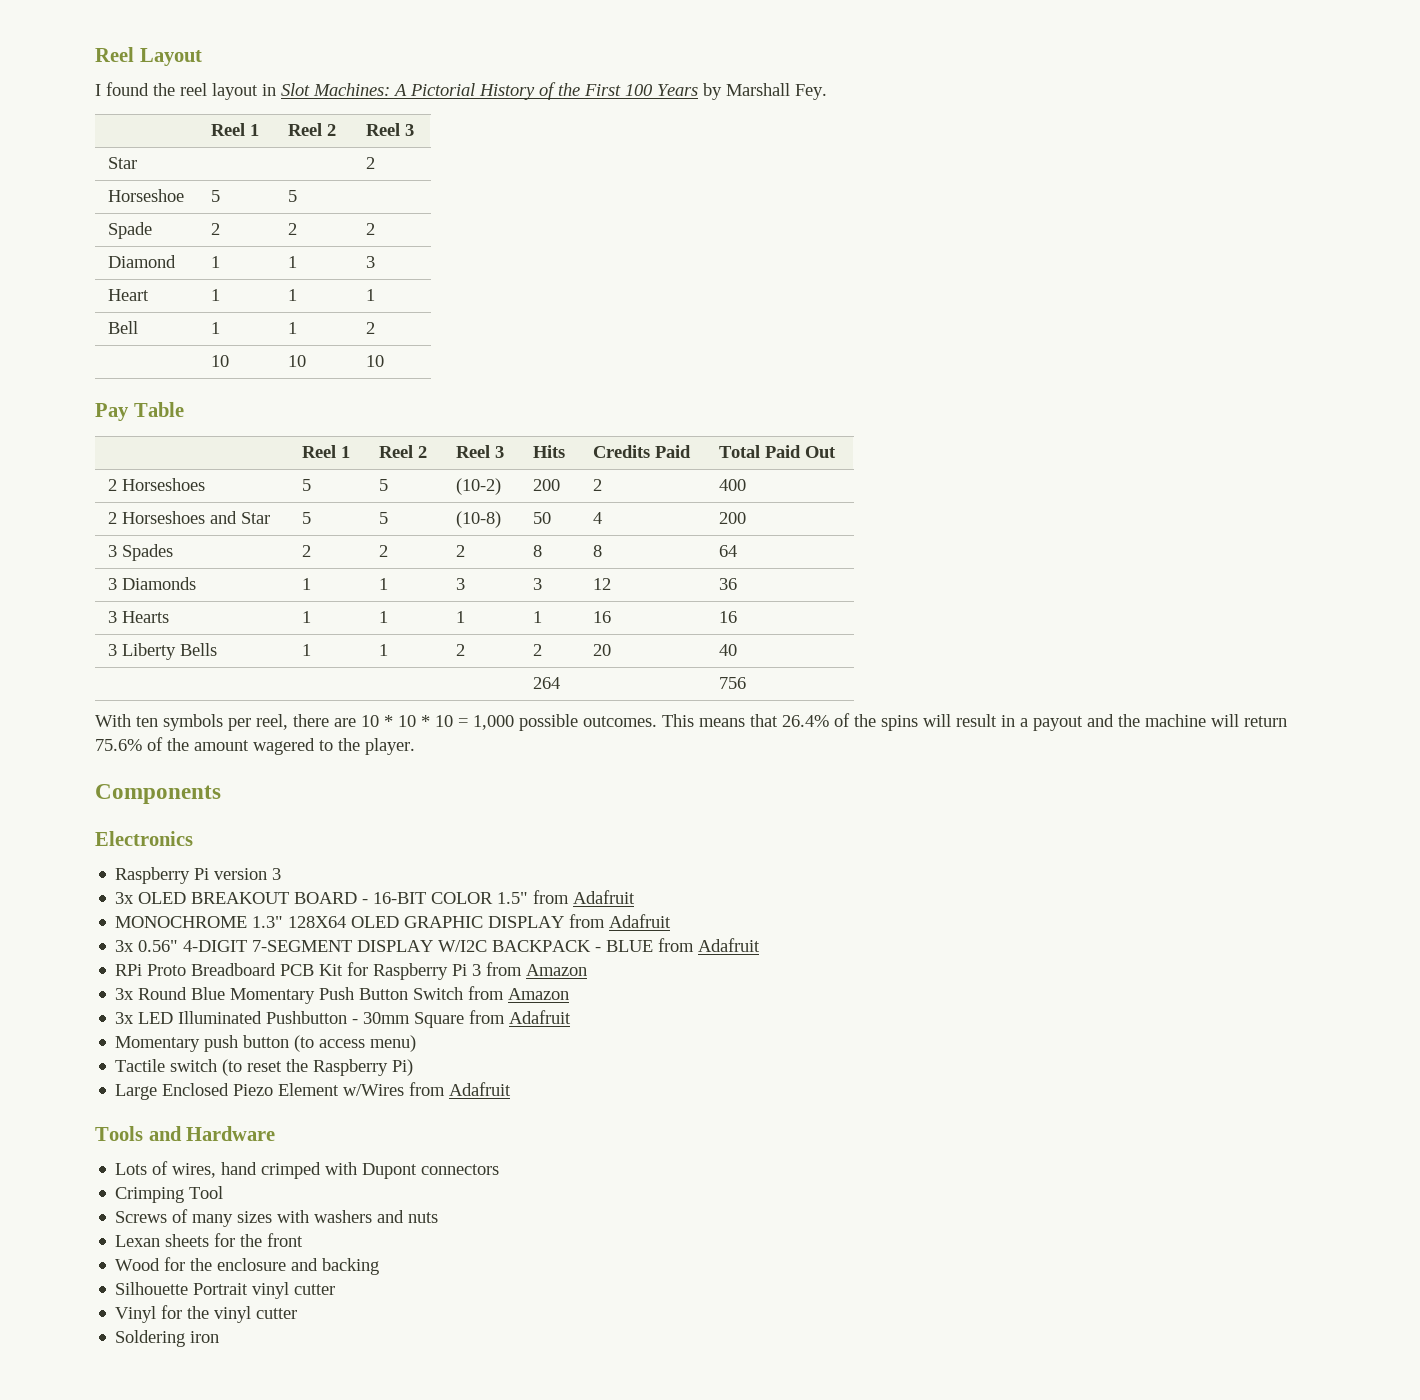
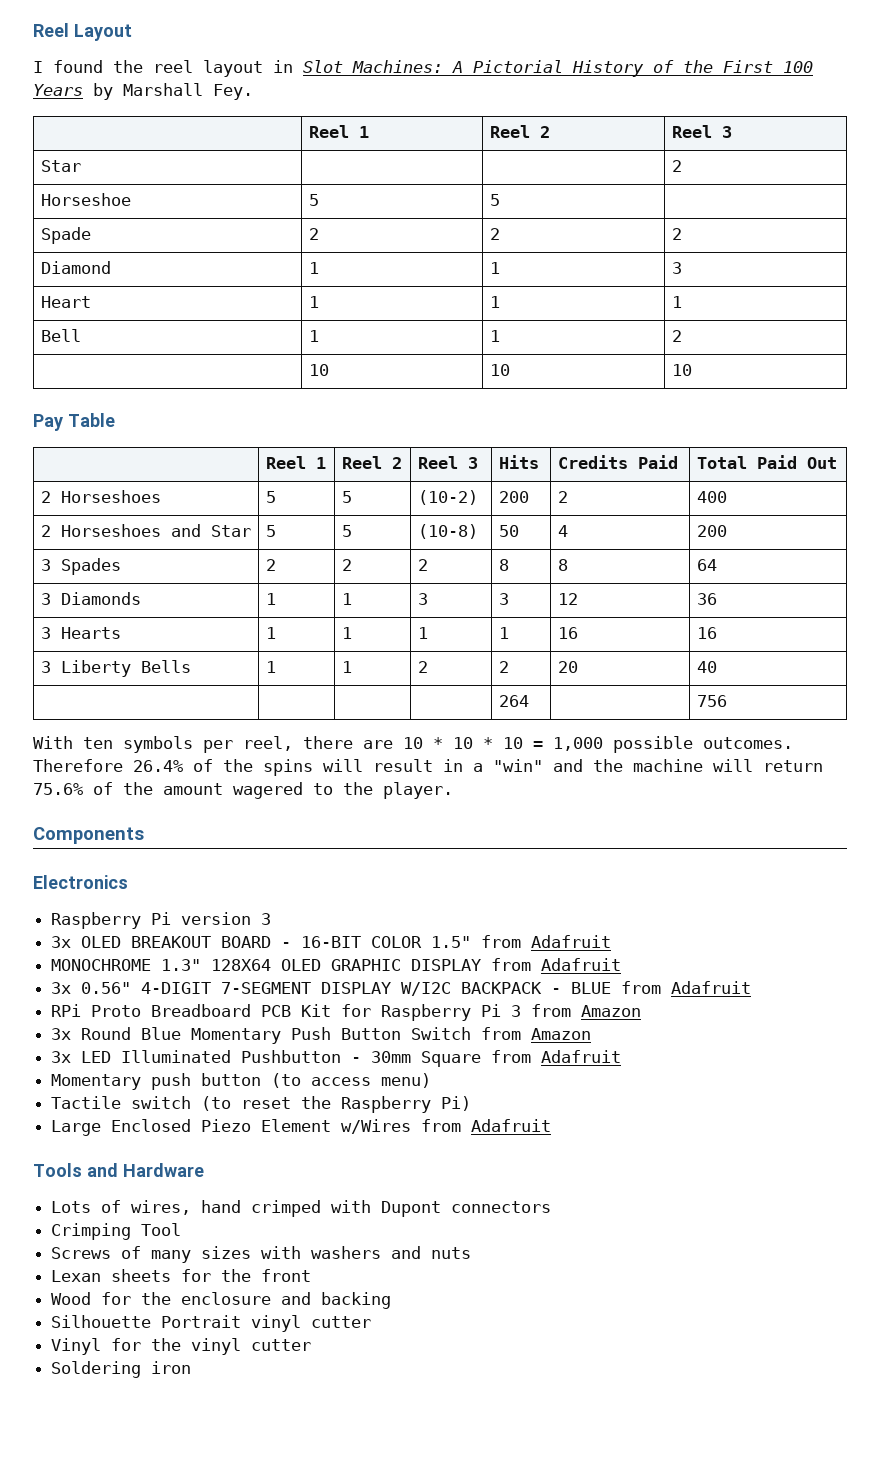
- This means that 26.4% of the spins will result in a payout and the machine will return 75.6% of the amount wagered to the player.
+ Therefore 26.4% of the spins will result in a "win" and the machine will return 75.6% of the amount wagered to the player.

